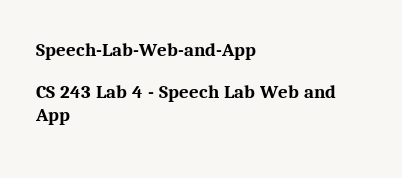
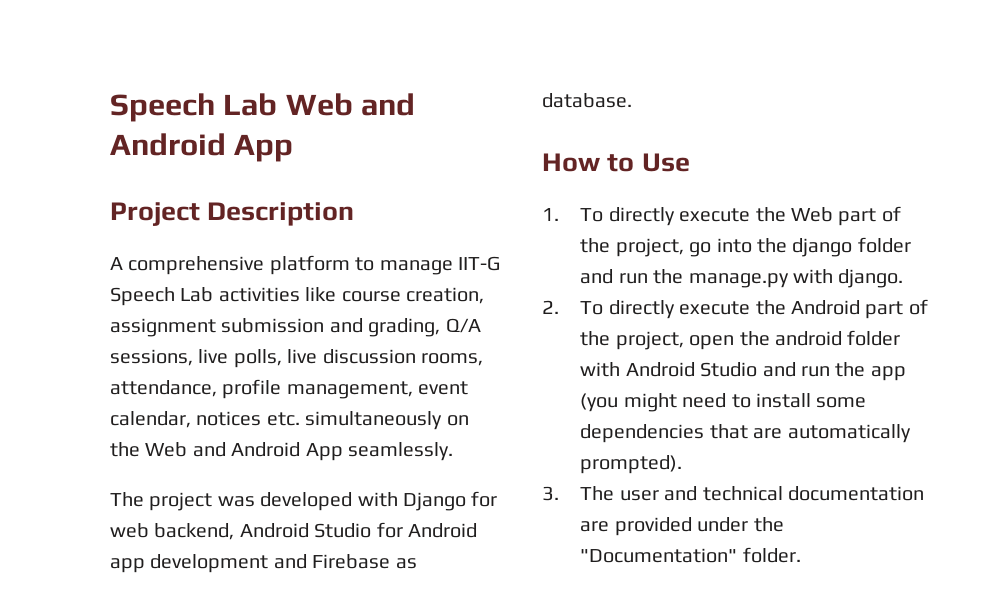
- Speech-Lab-Web-and-App
- CS 243 Lab 4 - Speech Lab Web and App
+ Speech Lab Web and Android App
+ Project Description
+ A comprehensive platform to manage IIT-G Speech Lab activities like course creation, assignment submission and grading, Q/A sessions, live polls, live discussion rooms, attendance, profile management, event calendar, notices etc. simultaneously on the Web and Android App seamlessly.
+ The project was developed with Django for web backend, Android Studio for Android app development and Firebase as database.
+ How to Use
+ 1. To directly execute the Web part of the project, go into the django folder and run the manage.py with django.
+ 2. To directly execute the Android part of the project, open the android folder with Android Studio and run the app (you might need to install some dependencies that are automatically prompted).
+ 3. The user and technical documentation are provided under the "Documentation" folder.

